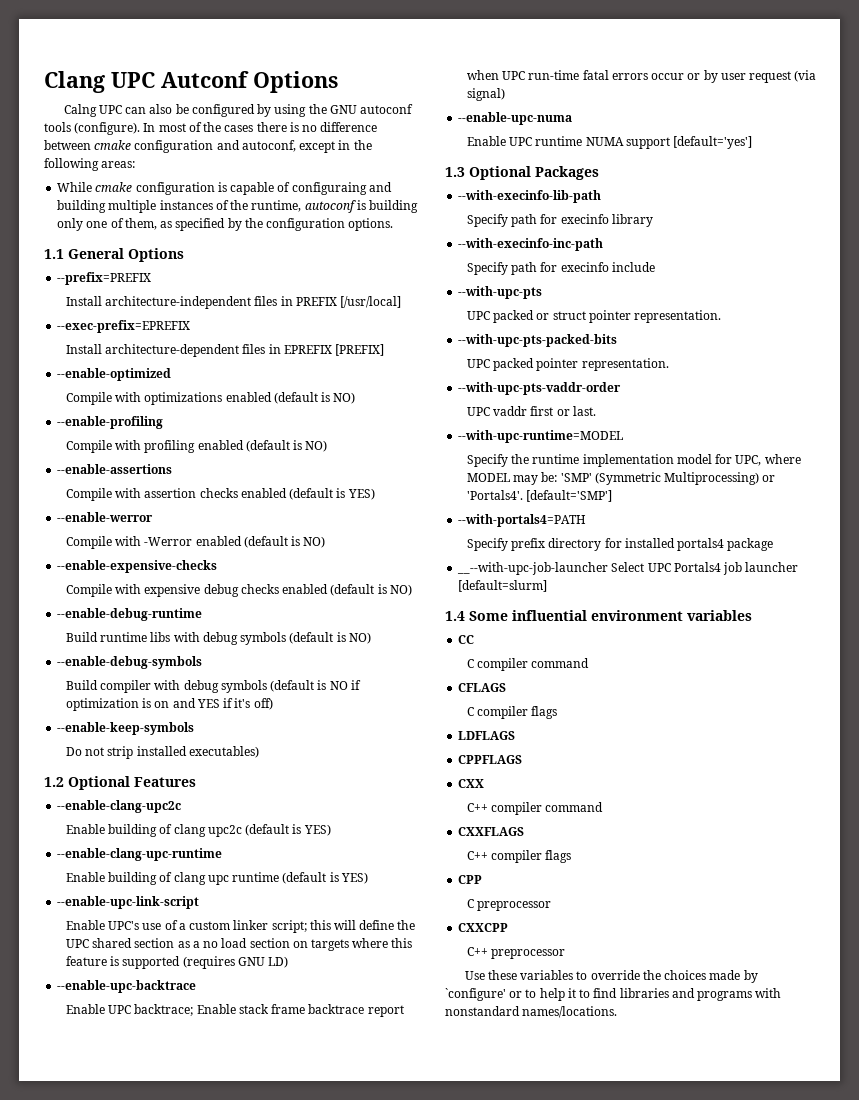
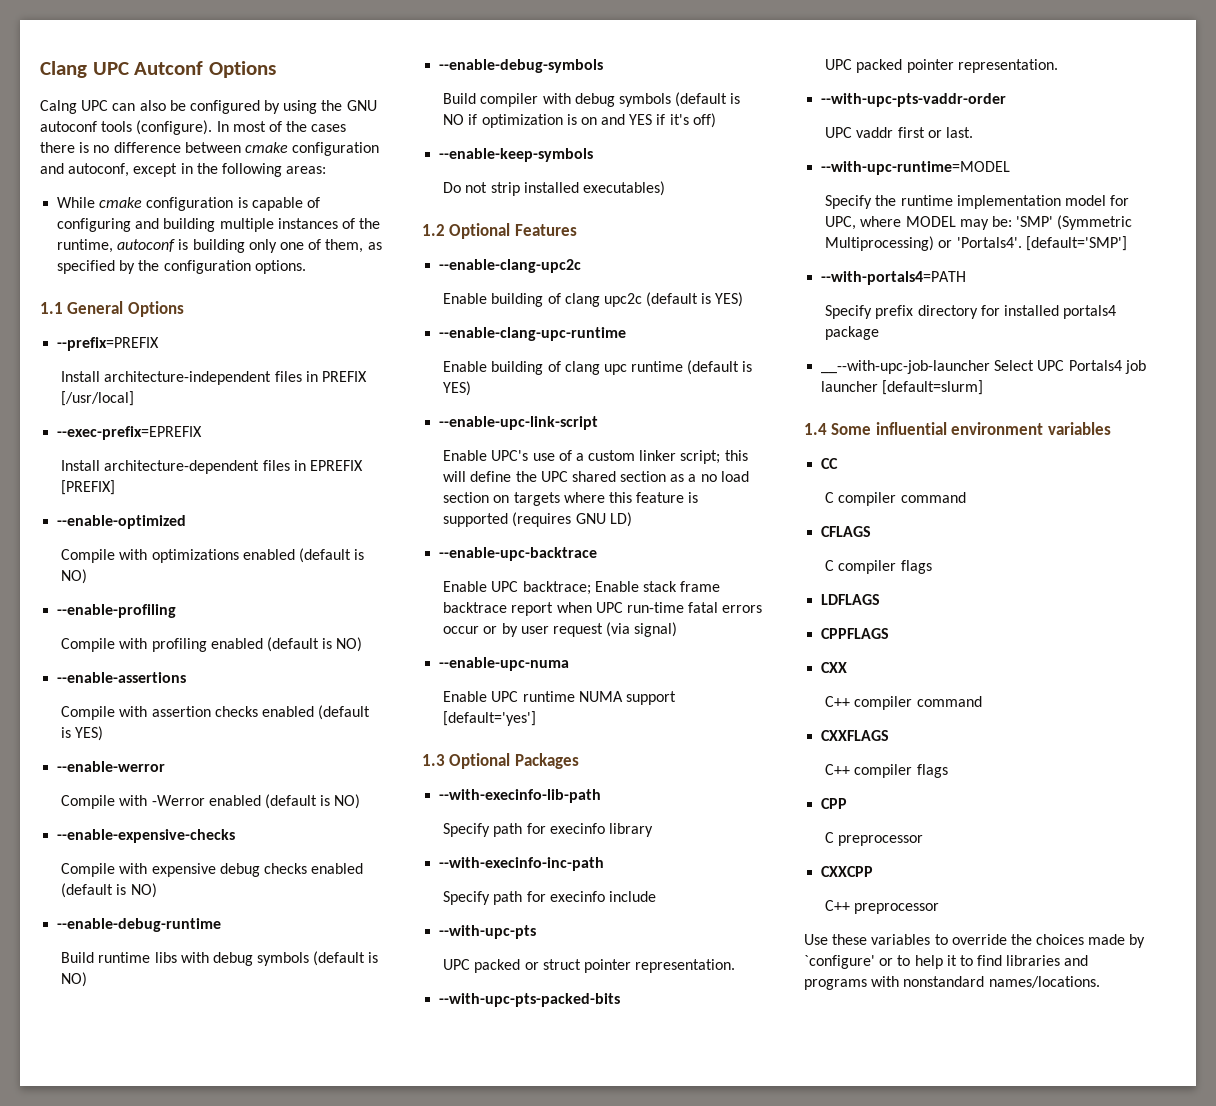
- While cmake configuration is capable of configuraing and building multiple instances of the runtime, autoconf is building only one of them, as specified by the configuration options.
+ While cmake configuration is capable of configuring and building multiple instances of the runtime, autoconf is building only one of them, as specified by the configuration options.

